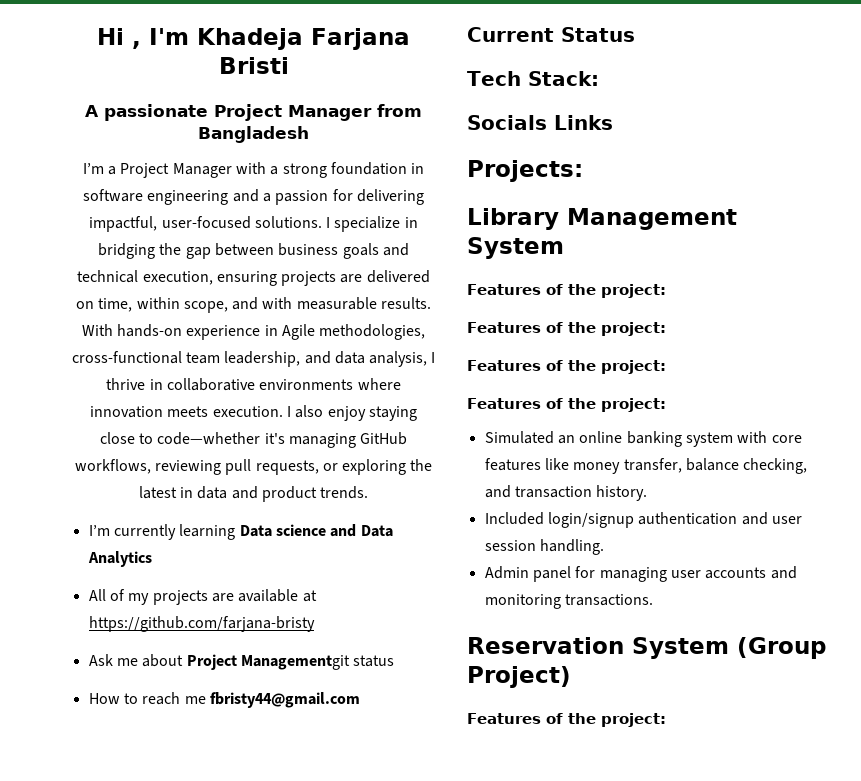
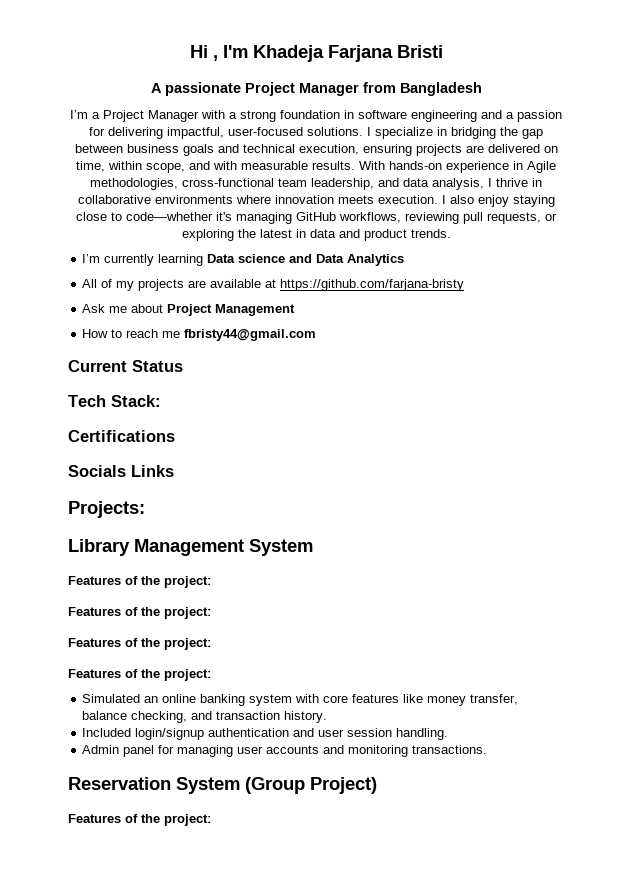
- Ask me about Project Managementgit status
+ Ask me about Project Management
+ Certifications

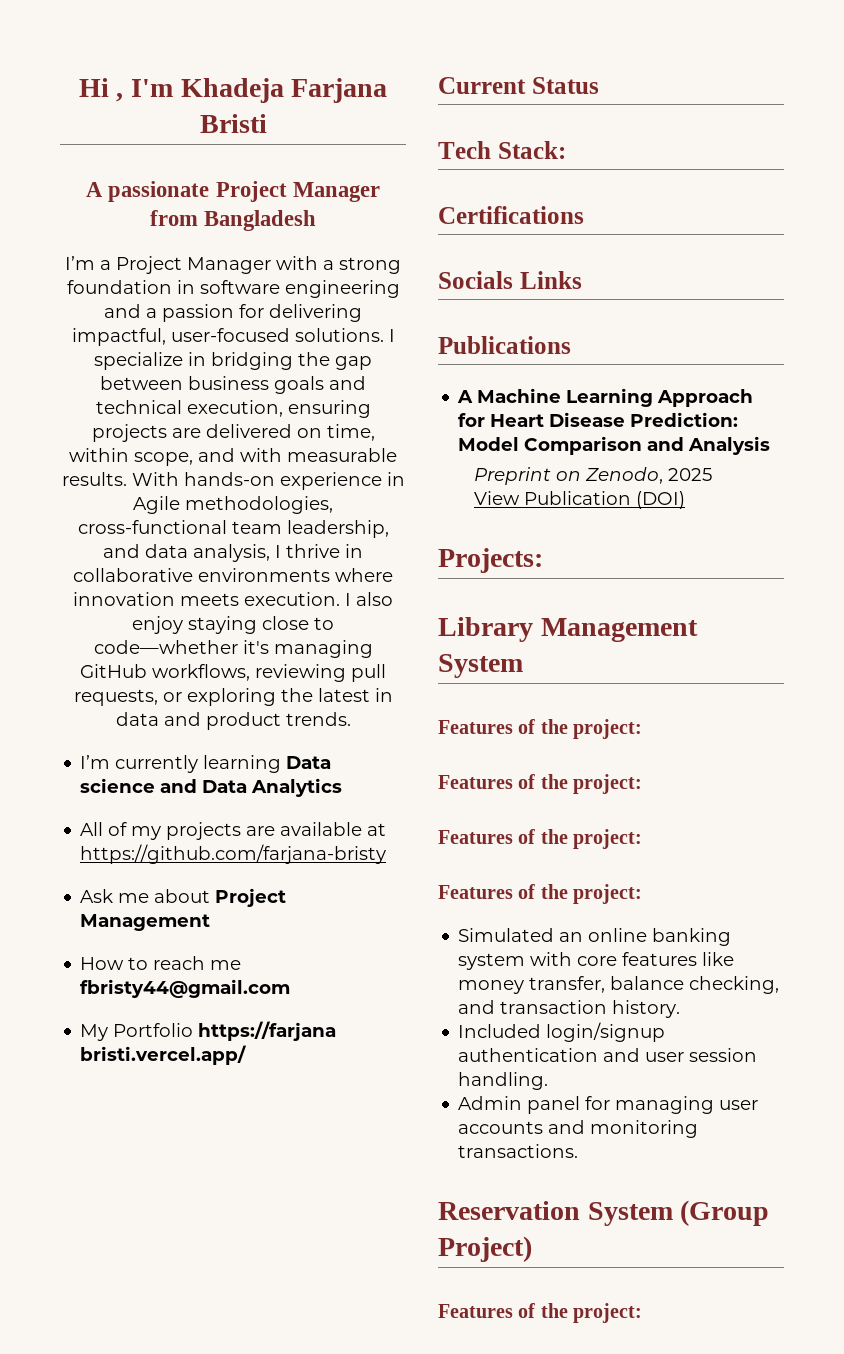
+ My Portfolio https://farjana bristi.vercel.app/
+ Publications
+ A Machine Learning Approach for Heart Disease Prediction: Model Comparison and Analysis
+ Preprint on Zenodo, 2025
+ View Publication (DOI)

